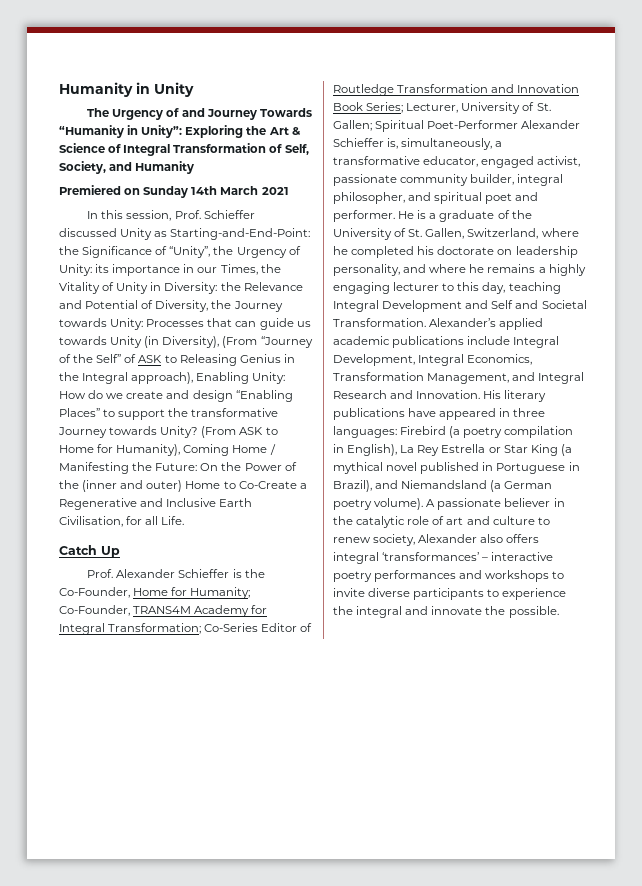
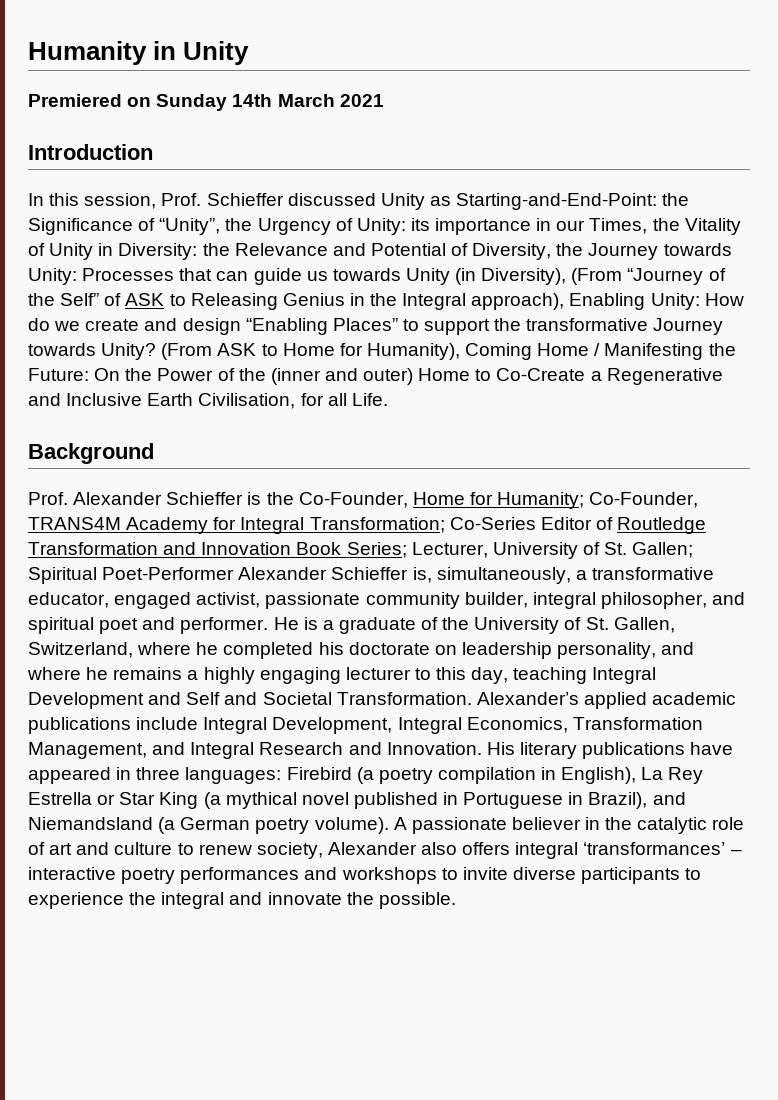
- The Urgency of and Journey Towards “Humanity in Unity”: Exploring the Art & Science of Integral Transformation of Self, Society, and Humanity
+ Introduction
- Catch Up
+ Background

